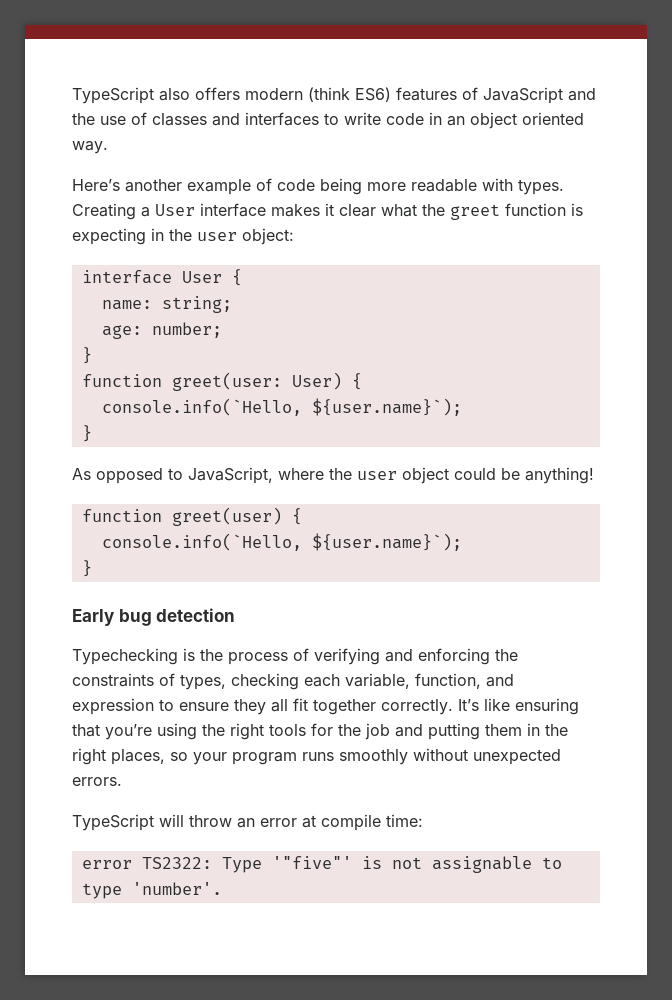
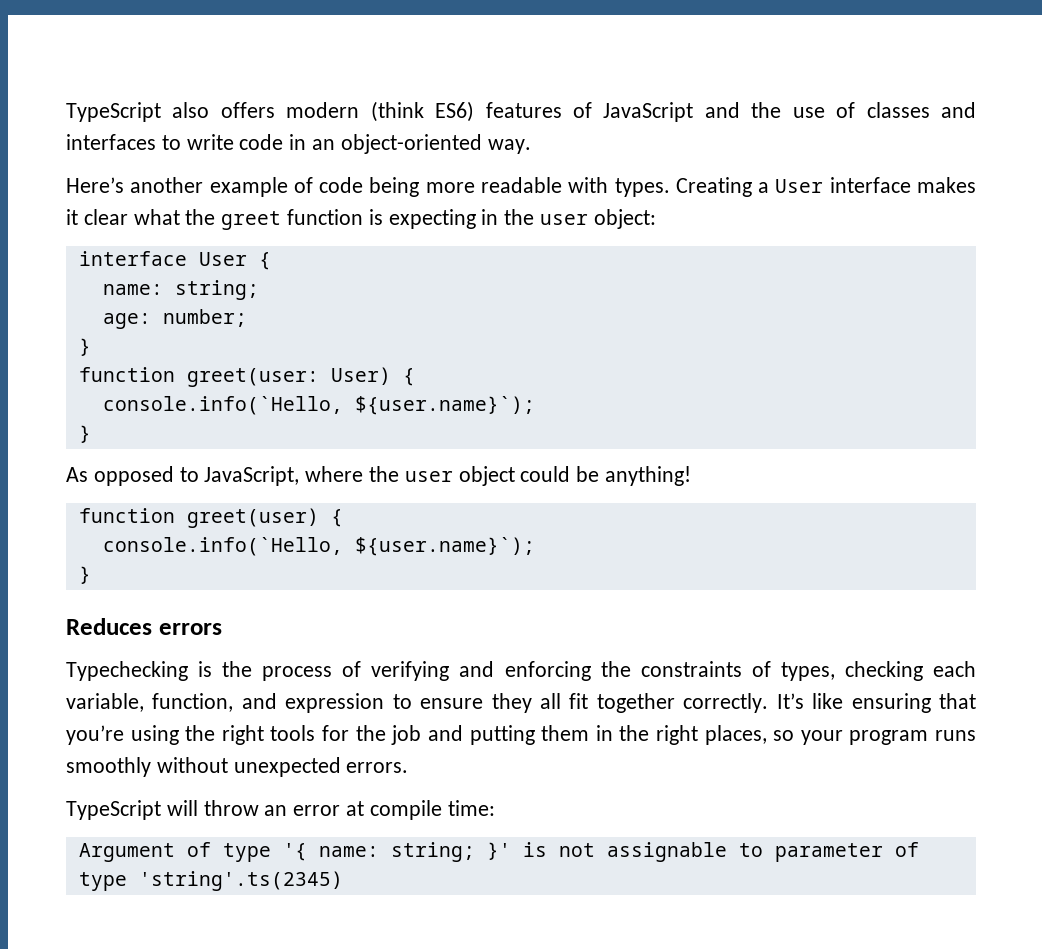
- TypeScript also offers modern (think ES6) features of JavaScript and the use of classes and interfaces to write code in an object oriented way.
+ TypeScript also offers modern (think ES6) features of JavaScript and the use of classes and interfaces to write code in an object-oriented way.
- Early bug detection
+ Reduces errors
- error TS2322: Type '"five"' is not assignable to type 'number'.
+ Argument of type '{ name: string; }' is not assignable to parameter of type 'string'.ts(2345)

